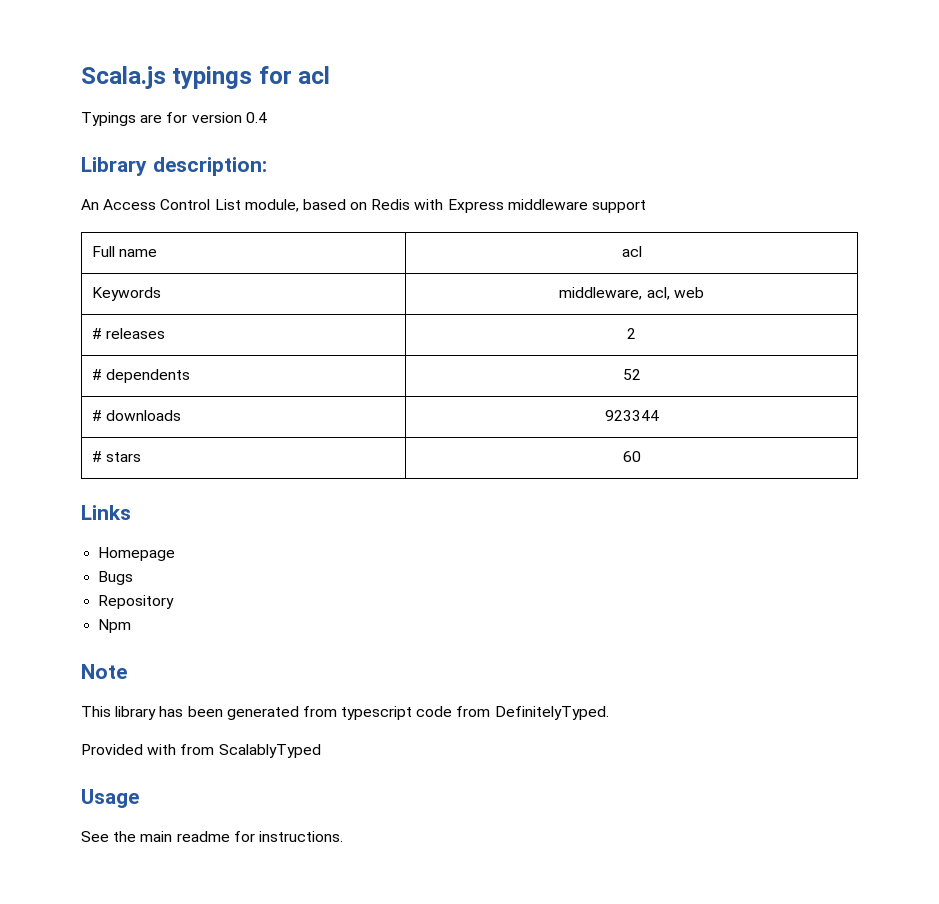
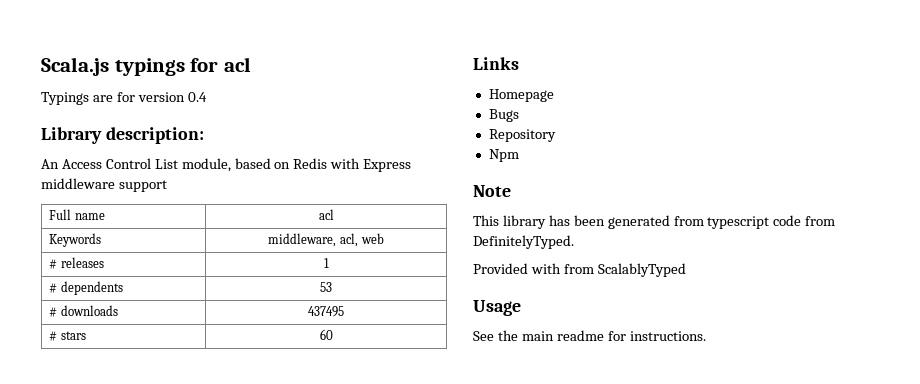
- # releases | 2
+ # releases | 1
- # dependents | 52
+ # dependents | 53
- # downloads | 923344
+ # downloads | 437495

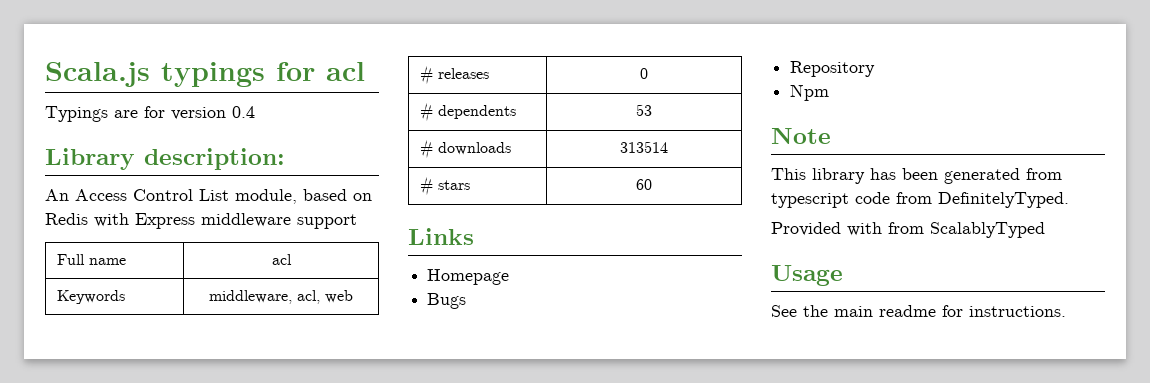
- # releases | 1
+ # releases | 0
- # downloads | 437495
+ # downloads | 313514

